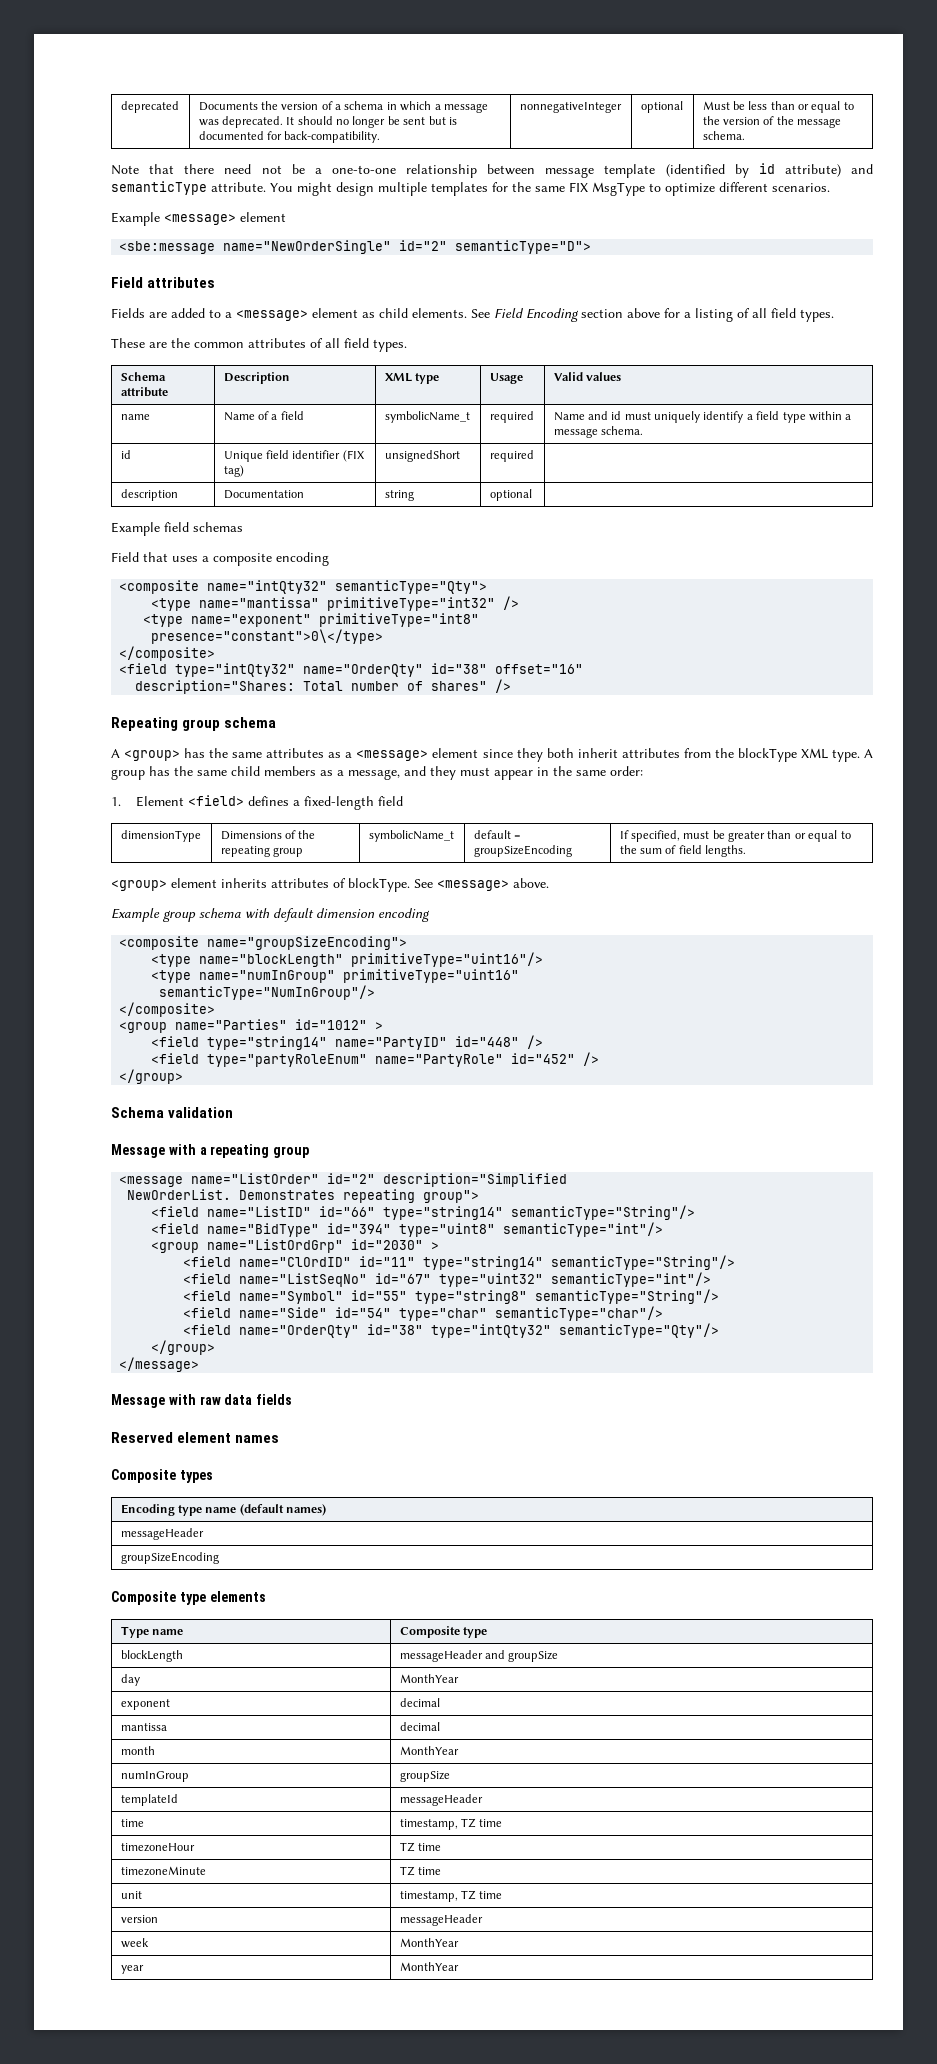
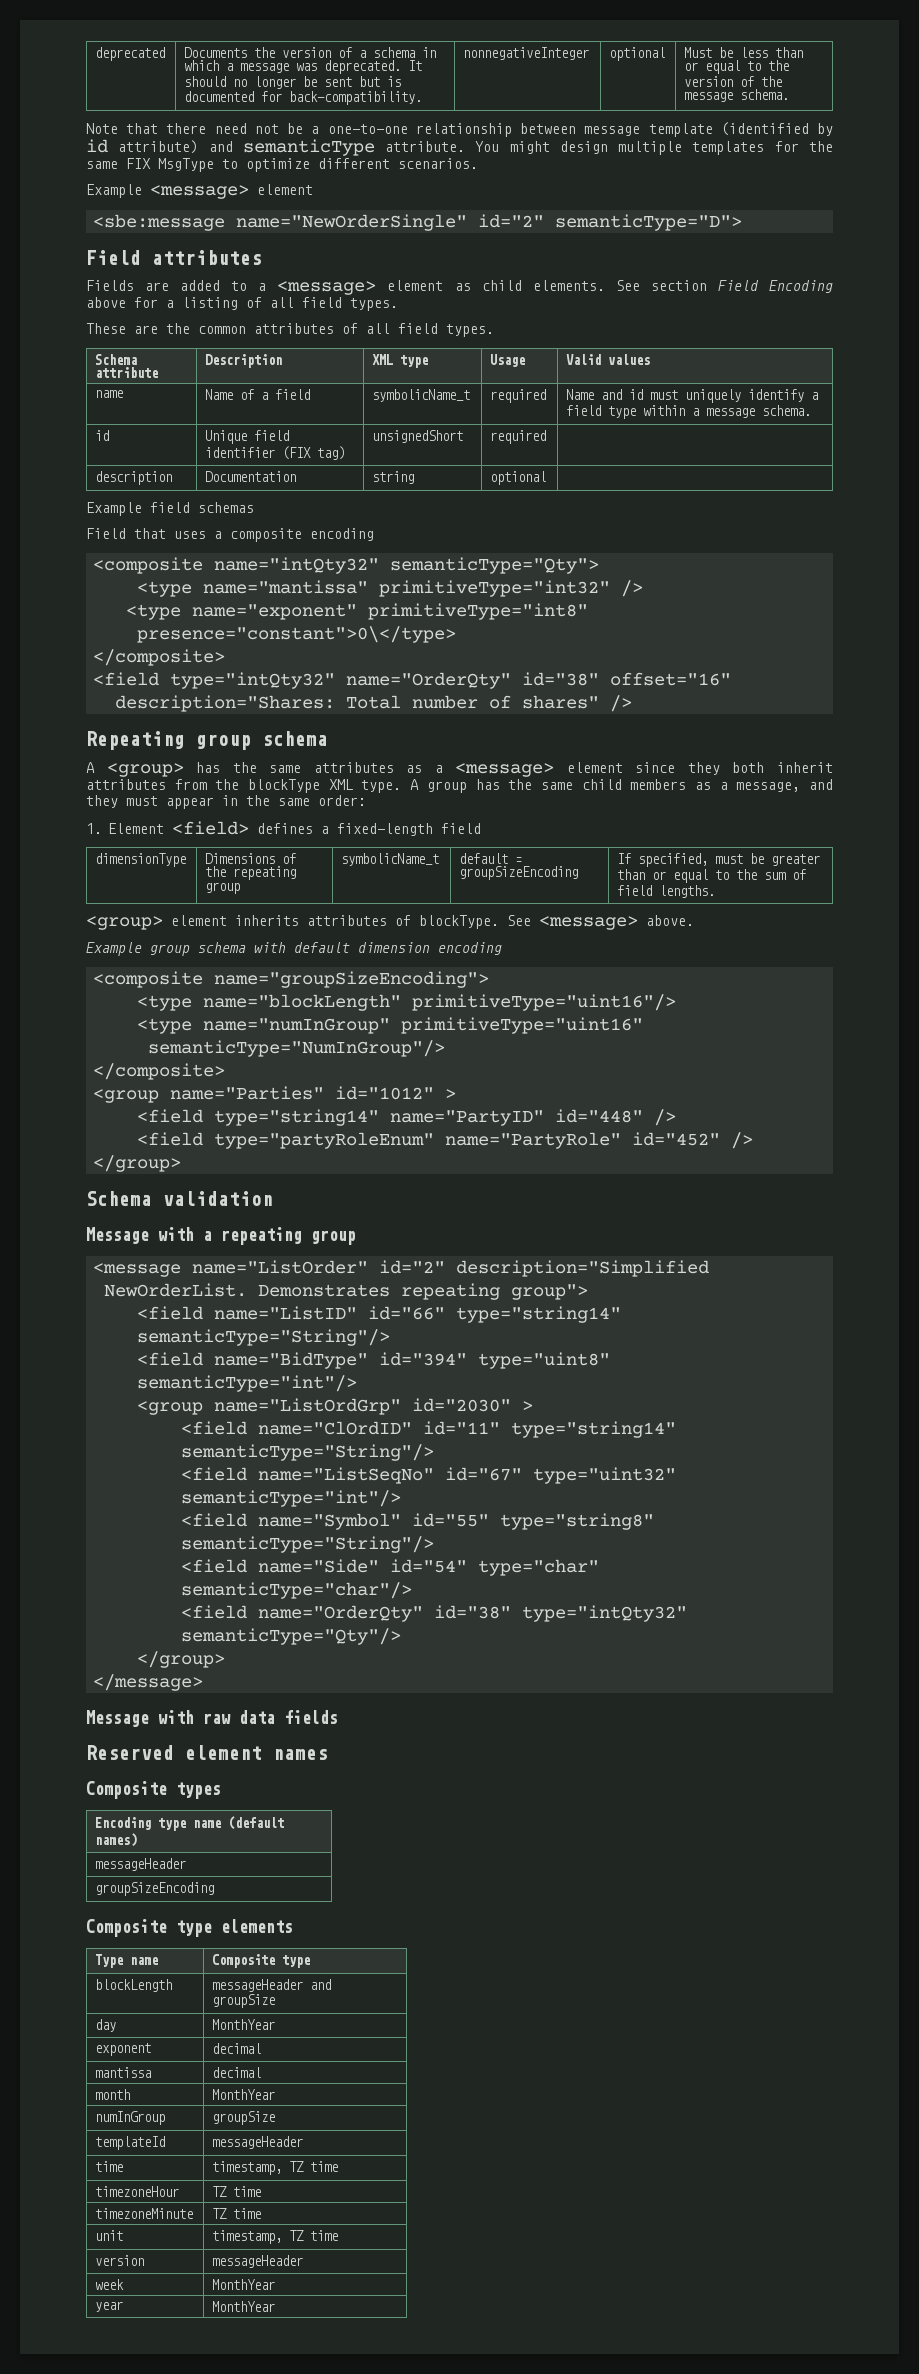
- See Field Encoding section above for a listing of all field types.
+ See section Field Encoding above for a listing of all field types.

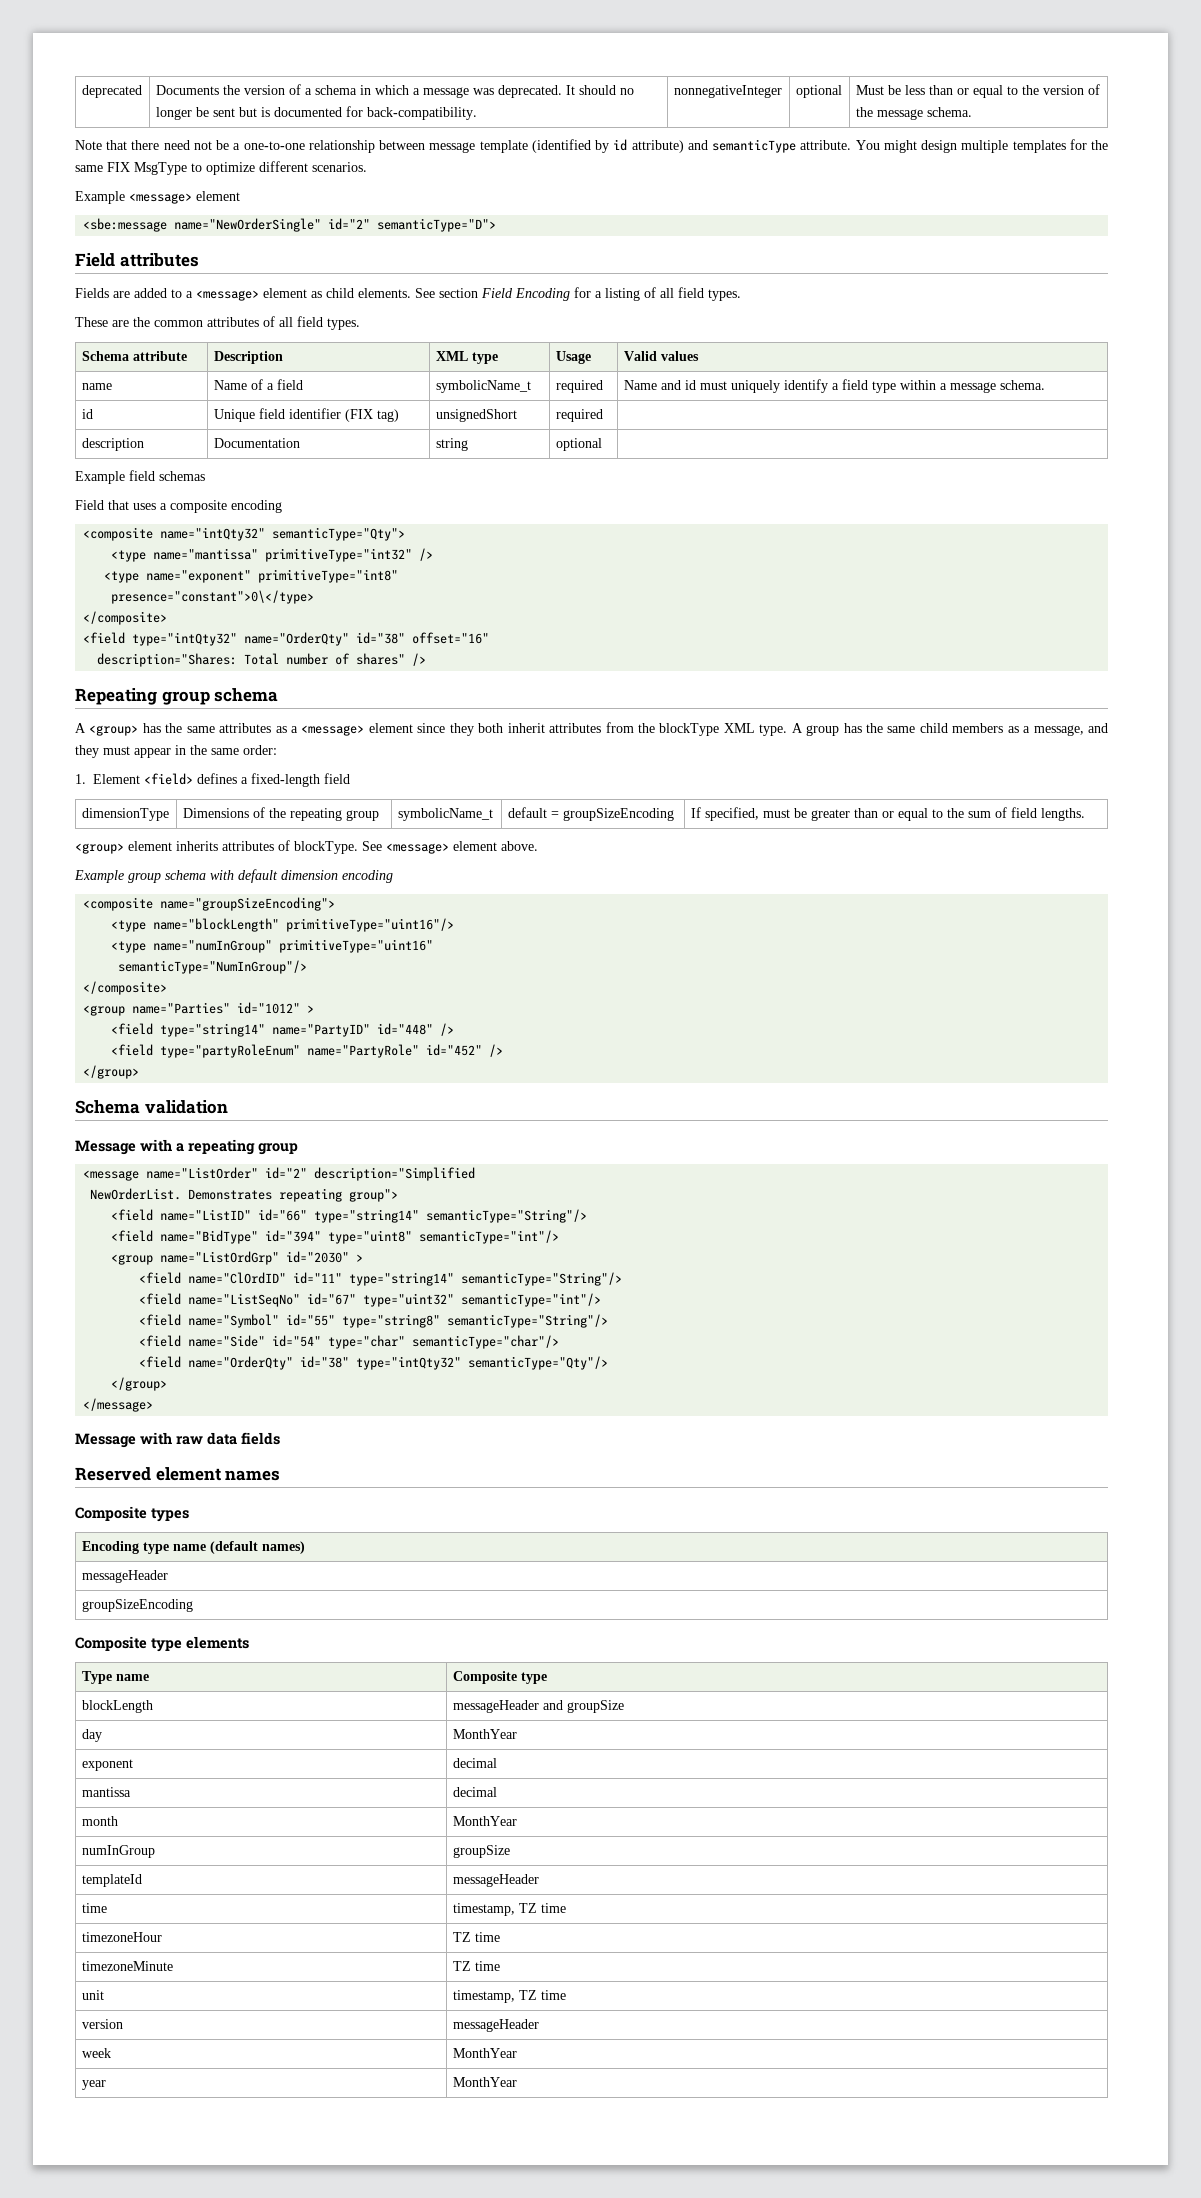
- See section Field Encoding above for a listing of all field types.
+ See section Field Encoding for a listing of all field types.
- See <message> above.
+ See <message> element above.

